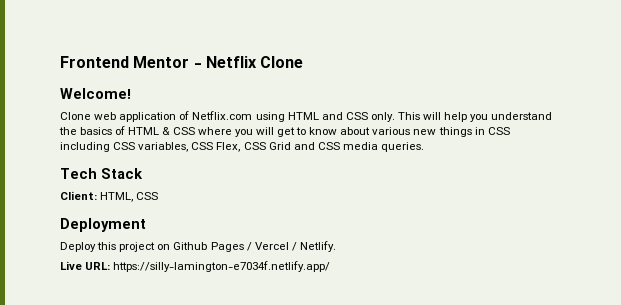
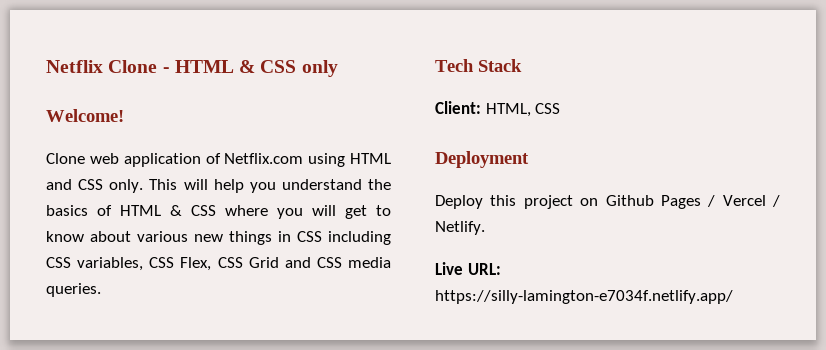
- Frontend Mentor - Netflix Clone
+ Netflix Clone - HTML & CSS only

